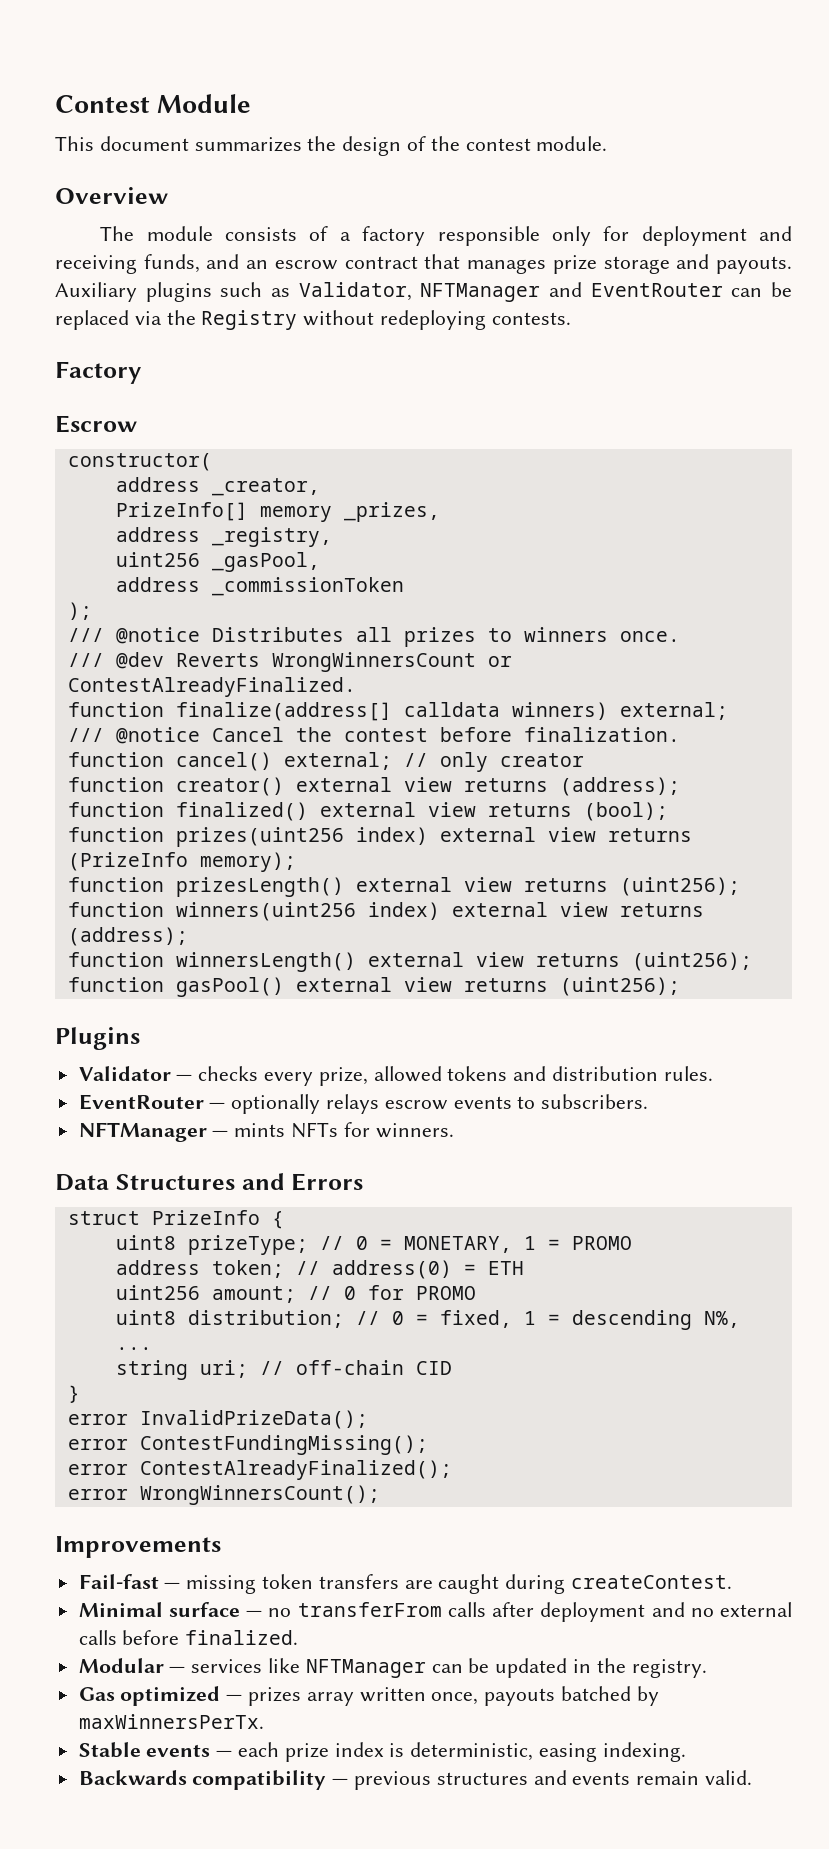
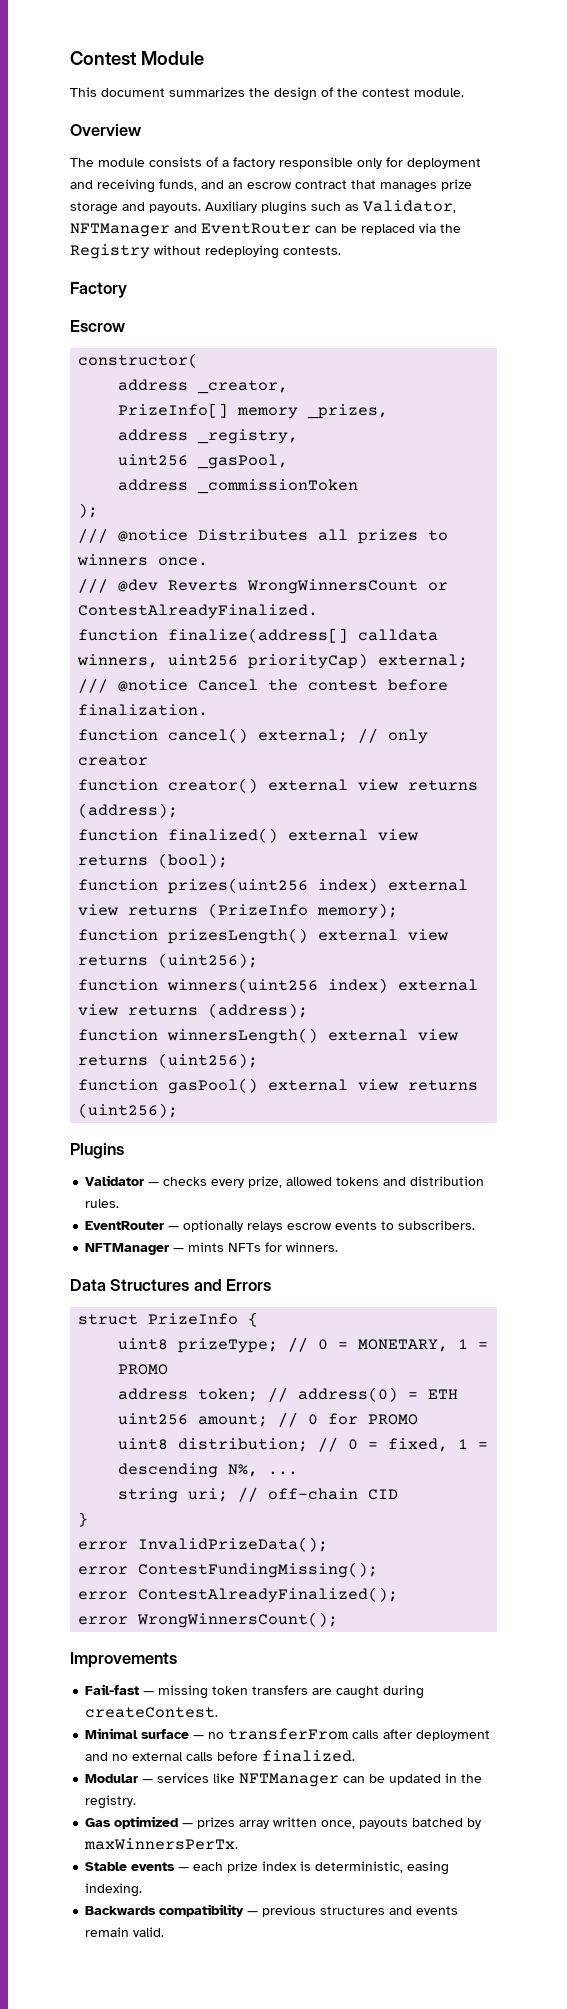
- function finalize(address[] calldata winners) external;
+ function finalize(address[] calldata winners, uint256 priorityCap) external;

